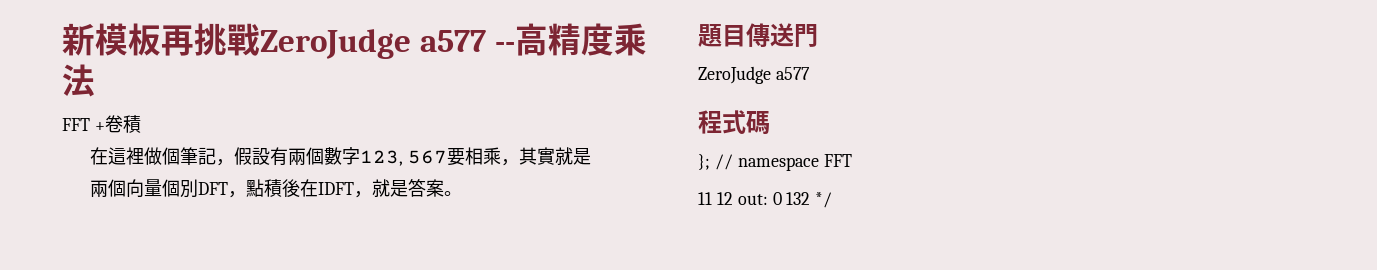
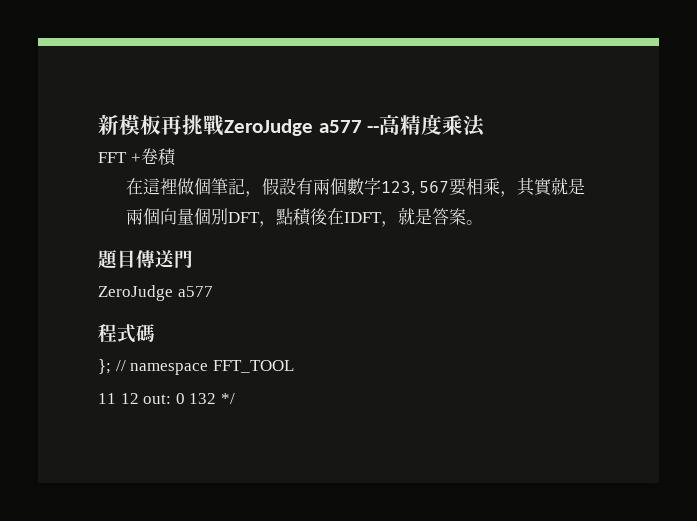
- }; // namespace FFT
+ }; // namespace FFT_TOOL

